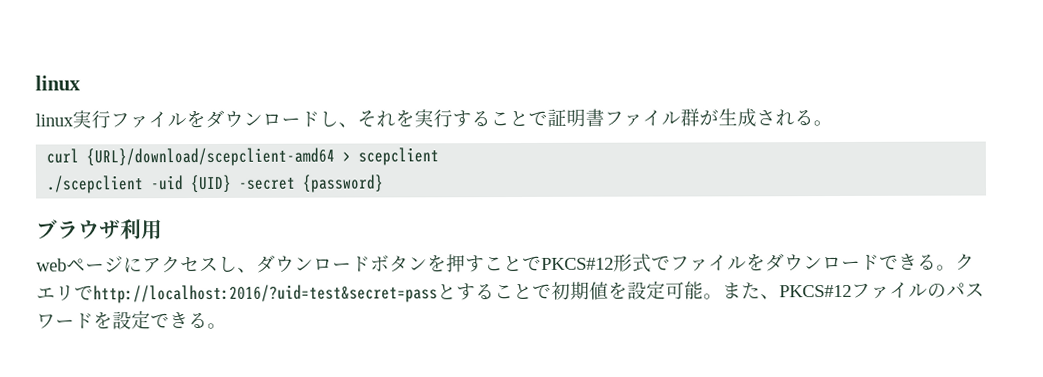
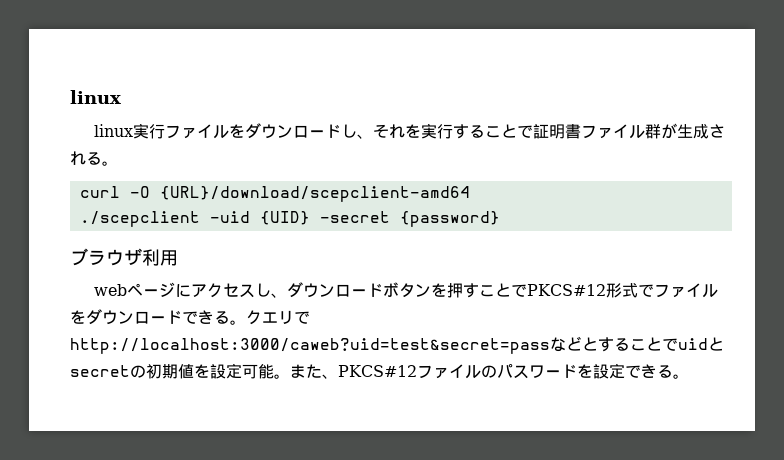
- curl {URL}/download/scepclient-amd64 > scepclient
+ curl -O {URL}/download/scepclient-amd64
- クエリでhttp://localhost:2016/?uid=test&secret=passとすることで初期値を設定可能。
+ クエリでhttp://localhost:3000/caweb?uid=test&secret=passなどとすることでuidとsecretの初期値を設定可能。

